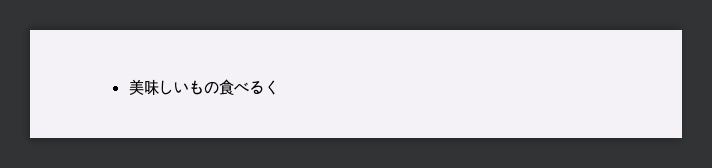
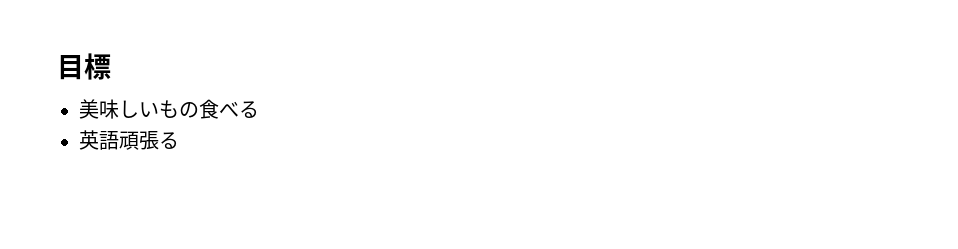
+ 目標
- 美味しいもの食べるく
+ 美味しいもの食べる
+ 英語頑張る

